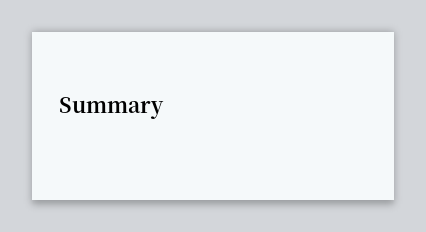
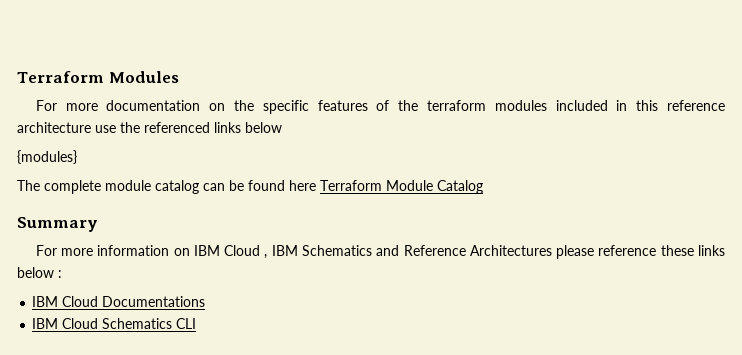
+ Terraform Modules
+ For more documentation on the specific features of the terraform modules included in this reference architecture use the referenced links below
+ {modules}
+ The complete module catalog can be found here Terraform Module Catalog
  Summary
+ For more information on IBM Cloud , IBM Schematics and Reference Architectures please reference these links below :
+ IBM Cloud Documentations
+ IBM Cloud Schematics CLI

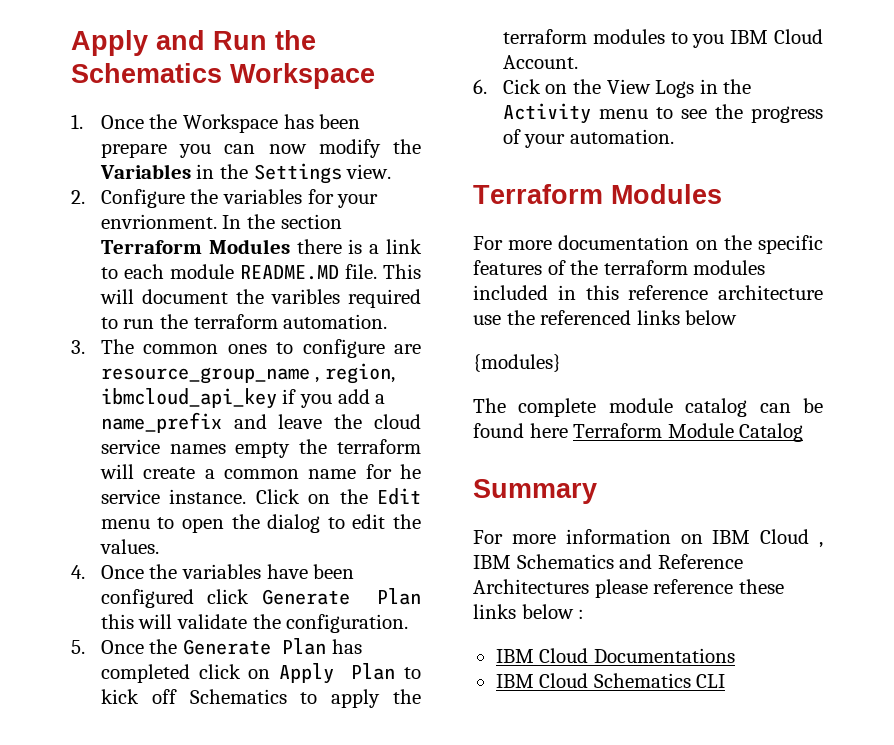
+ Apply and Run the Schematics Workspace
+ 1. Once the Workspace has been prepare you can now modify the Variables in the Settings view.
+ 2. Configure the variables for your envrionment. In the section Terraform Modules there is a link to each module README.MD file. This will document the varibles required to run the terraform automation.
+ 3. The common ones to configure are resource_group_name , region, ibmcloud_api_key if you add a name_prefix and leave the cloud service names empty the terraform will create a common name for he service instance. Click on the Edit menu to open the dialog to edit the values.
+ 4. Once the variables have been configured click Generate Plan this will validate the configuration.
+ 5. Once the Generate Plan has completed click on Apply Plan to kick off Schematics to apply the terraform modules to you IBM Cloud Account.
+ 6. Cick on the View Logs in the Activity menu to see the progress of your automation.

